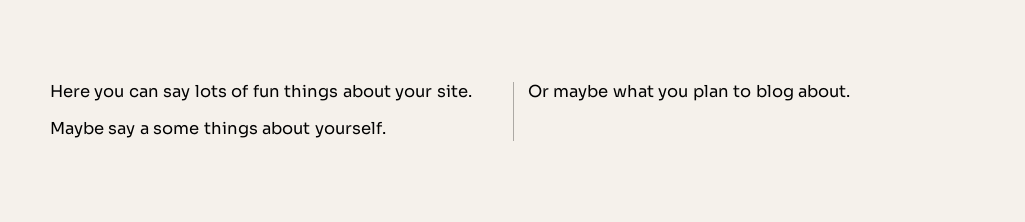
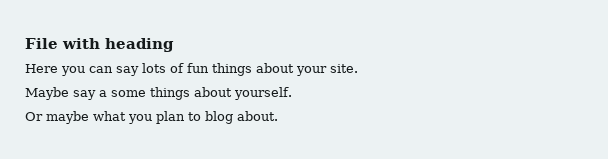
+ File with heading

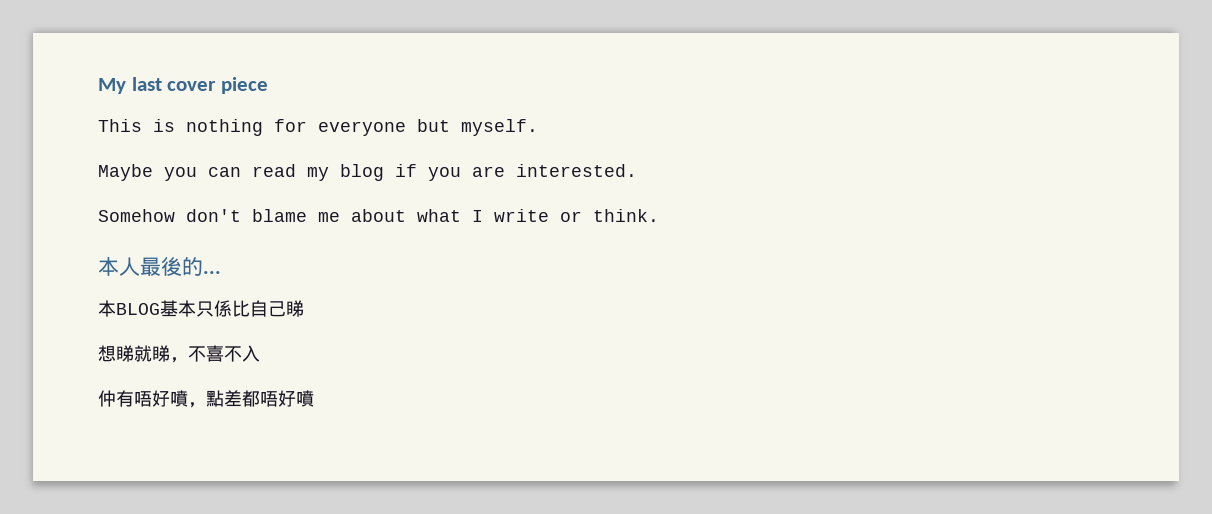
- File with heading
- Here you can say lots of fun things about your site.
- Maybe say a some things about yourself.
- Or maybe what you plan to blog about.
+ My last cover piece
+ This is nothing for everyone but myself.
+ Maybe you can read my blog if you are interested.
+ Somehow don't blame me about what I write or think.
+ 本人最後的...
+ 本BLOG基本只係比自己睇
+ 想睇就睇，不喜不入
+ 仲有唔好噴，點差都唔好噴

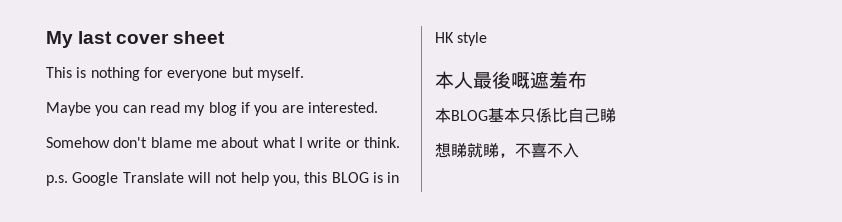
- My last cover piece
+ My last cover sheet
+ p.s. Google Translate will not help you, this BLOG is in HK style
- 本人最後的...
+ 本人最後嘅遮羞布
- 仲有唔好噴，點差都唔好噴

